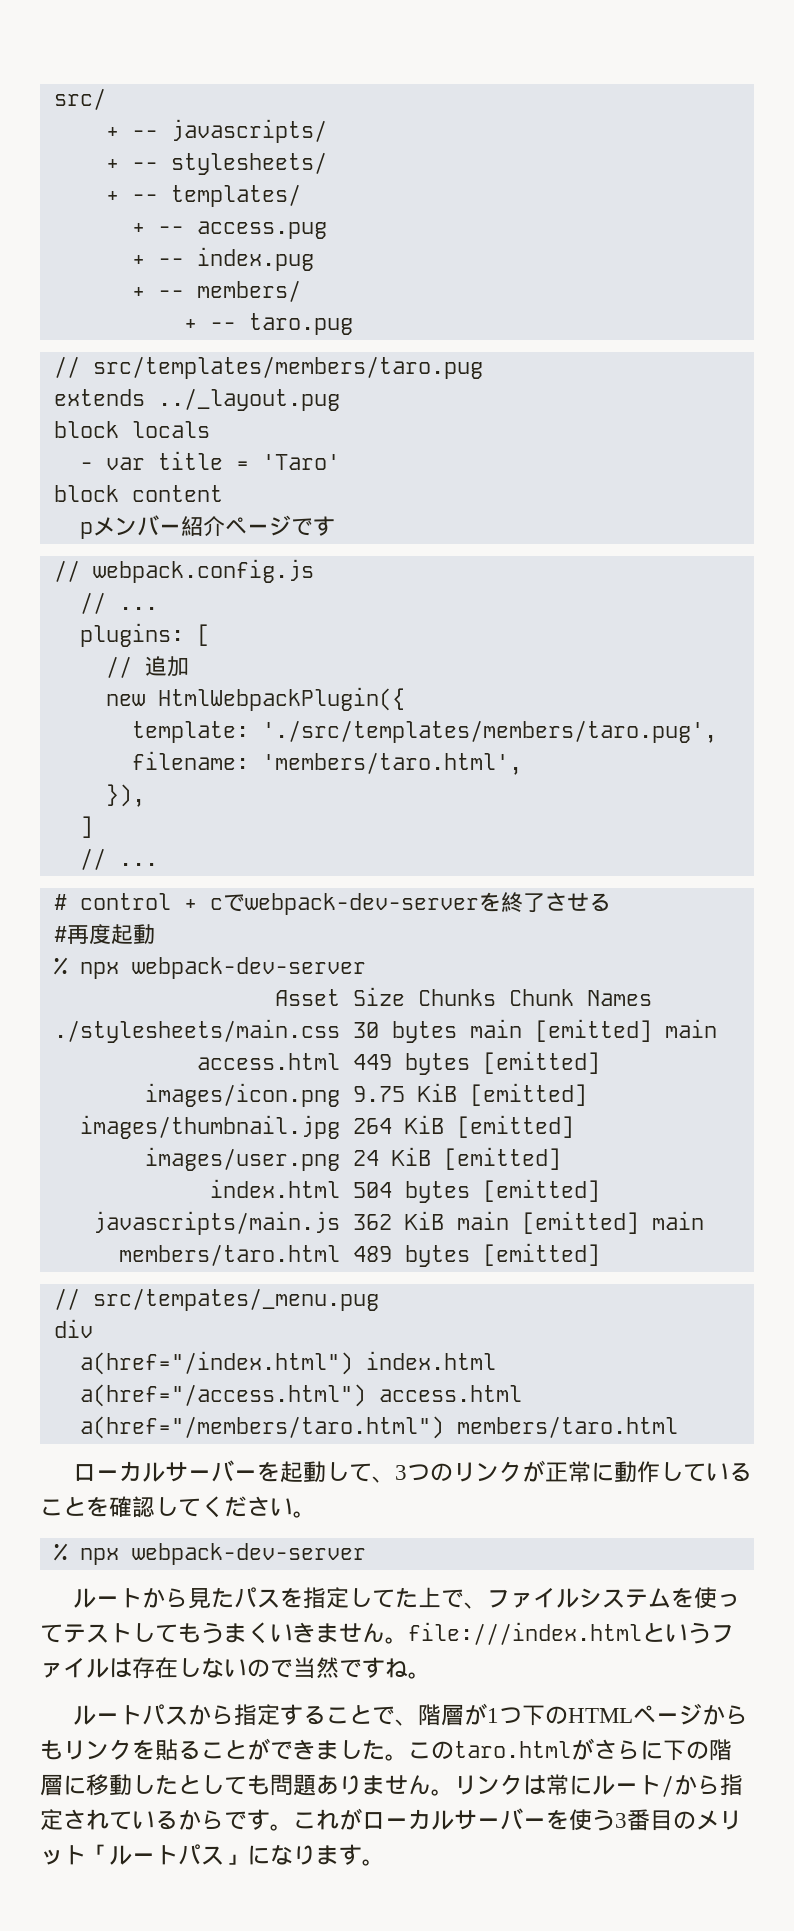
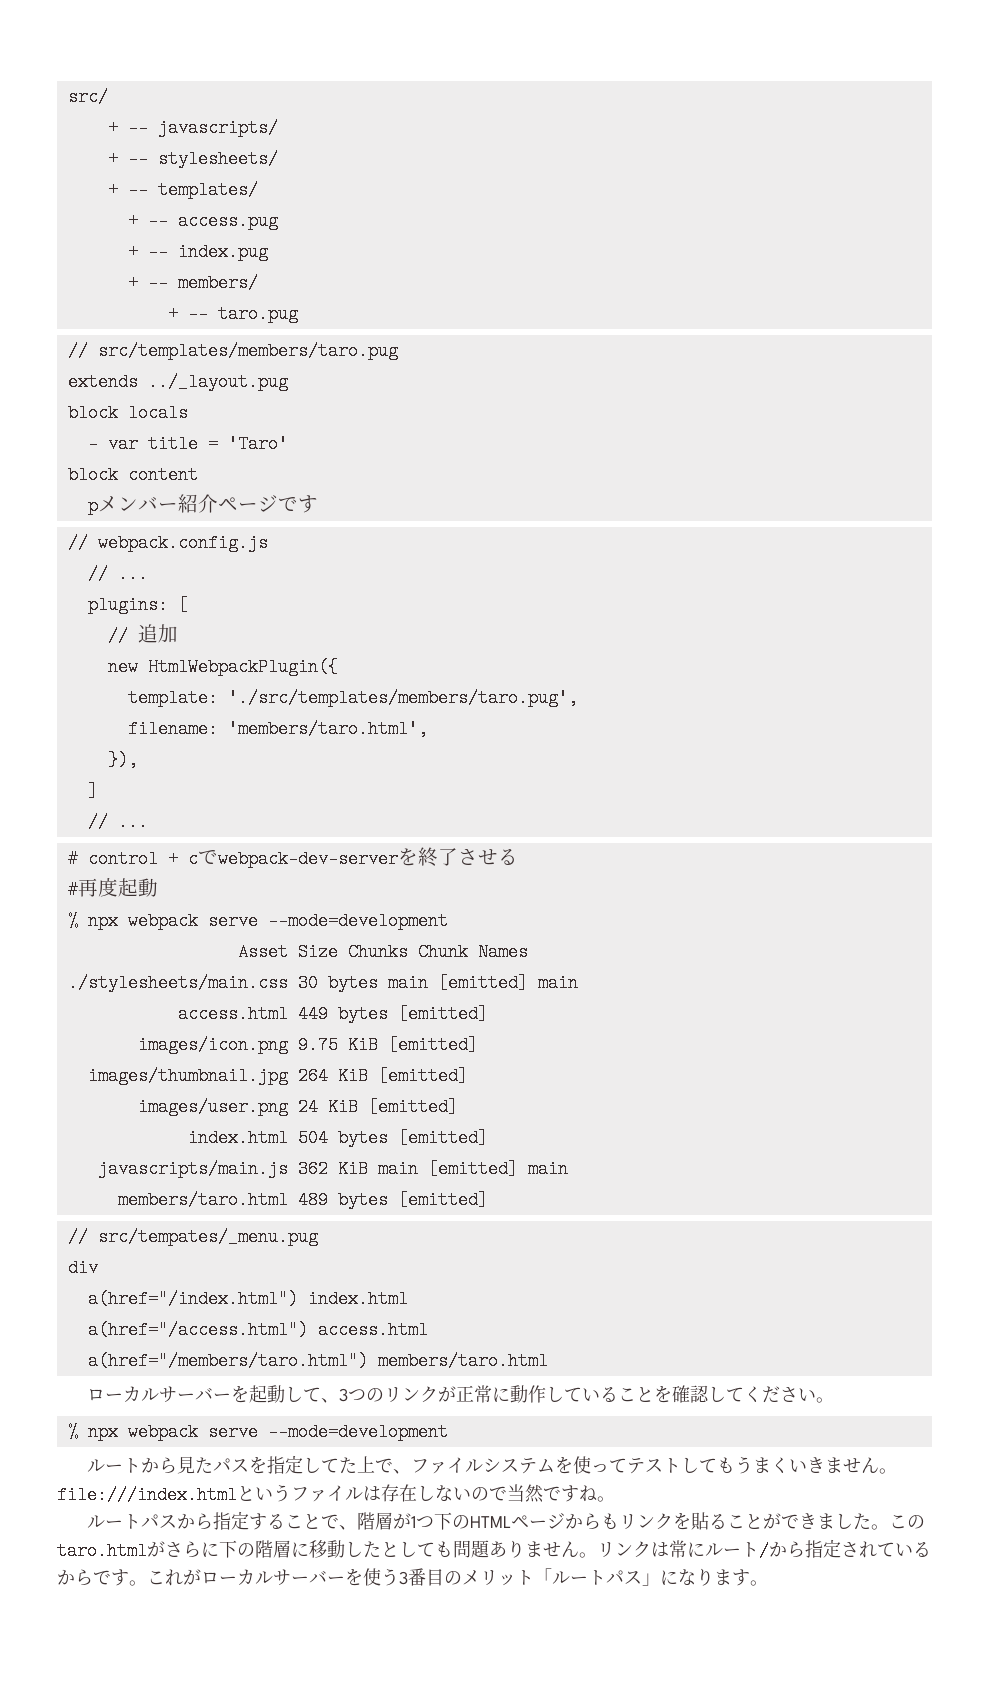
  #再度起動
- % npx webpack-dev-server
+ % npx webpack serve --mode=development
  ローカルサーバーを起動して、3つのリンクが正常に動作していることを確認してください。
- % npx webpack-dev-server
+ % npx webpack serve --mode=development

